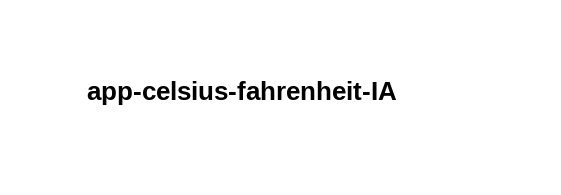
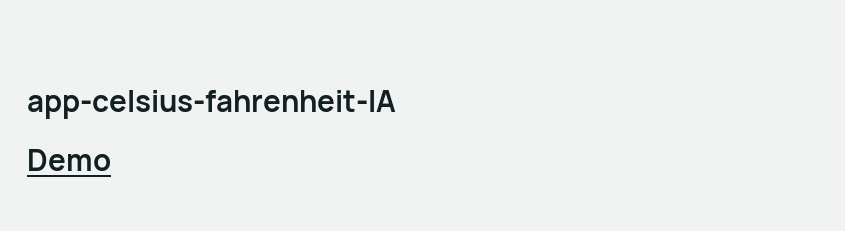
+ Demo

